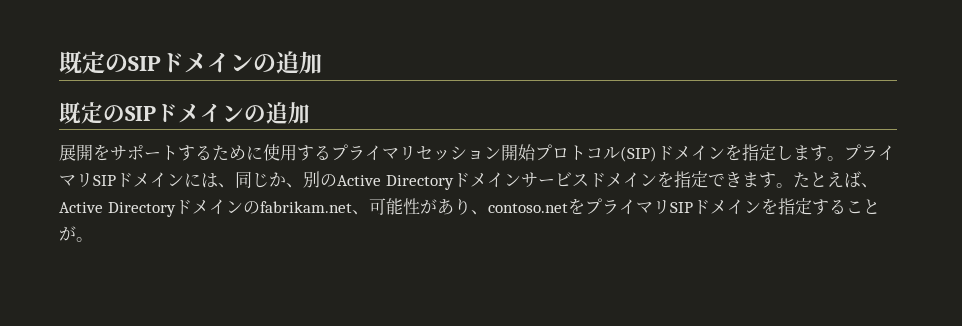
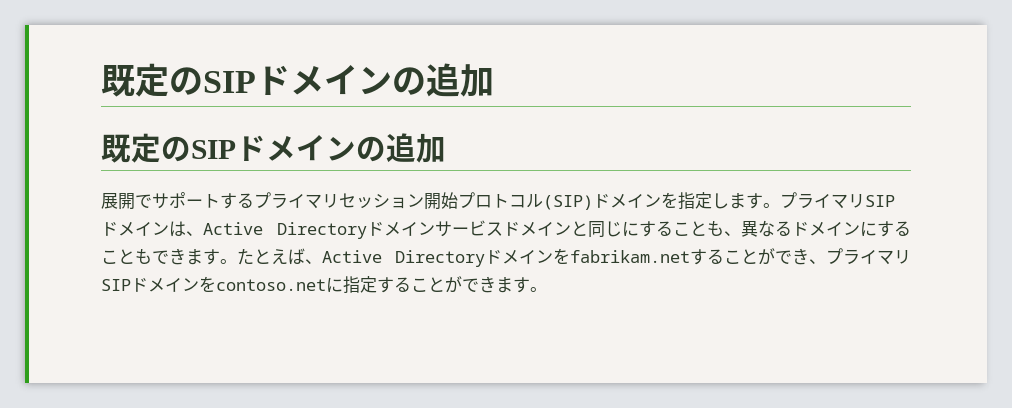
- 展開をサポートするために使用するプライマリセッション開始プロトコル(SIP)ドメインを指定します。
+ 展開でサポートするプライマリセッション開始プロトコル(SIP)ドメインを指定します。
- プライマリSIPドメインには、同じか、別のActive Directoryドメインサービスドメインを指定できます。
+ プライマリSIPドメインは、Active Directoryドメインサービスドメインと同じにすることも、異なるドメインにすることもできます。
- たとえば、Active Directoryドメインのfabrikam.net、可能性があり、contoso.netをプライマリSIPドメインを指定することが。
+ たとえば、Active Directoryドメインをfabrikam.netすることができ、プライマリSIPドメインをcontoso.netに指定することができます。

